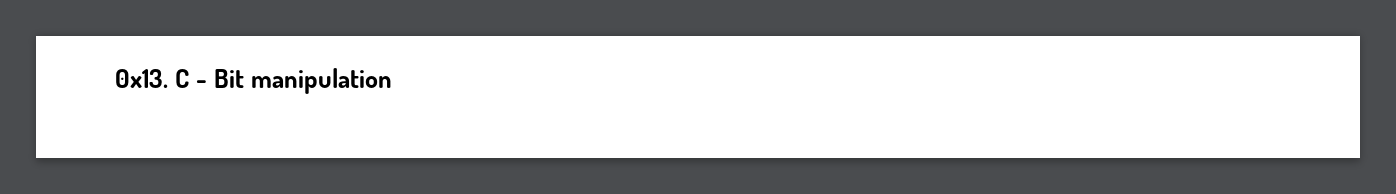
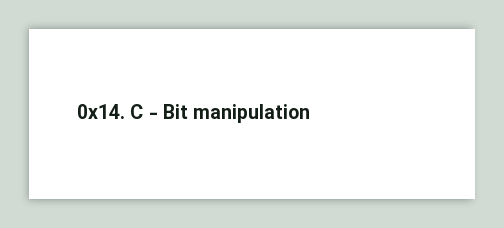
- 0x13.
+ 0x14.

